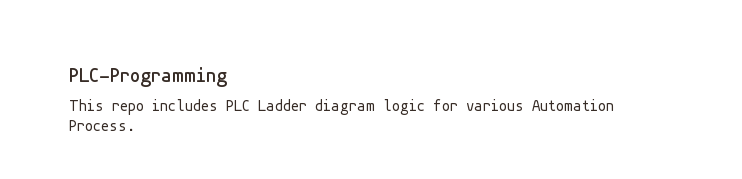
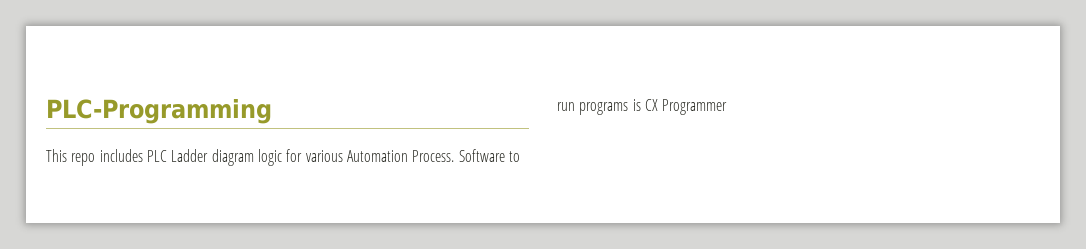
+ Software to run programs is CX Programmer

